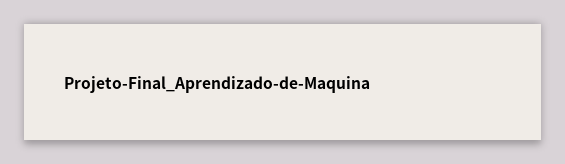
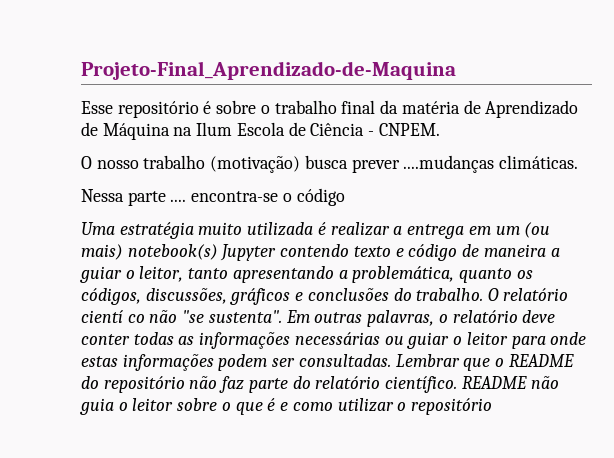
+ Esse repositório é sobre o trabalho final da matéria de Aprendizado de Máquina na Ilum Escola de Ciência - CNPEM.
+ O nosso trabalho (motivação) busca prever ....mudanças climáticas.
+ Nessa parte .... encontra-se o código
+ Uma estratégia muito utilizada é realizar a entrega em um (ou mais) notebook(s) Jupyter contendo texto e código de maneira a guiar o leitor, tanto apresentando a problemática, quanto os códigos, discussões, gráficos e conclusões do trabalho. O relatório cientí co não "se sustenta". Em outras palavras, o relatório deve conter todas as informações necessárias ou guiar o leitor para onde estas informações podem ser consultadas. Lembrar que o README do repositório não faz parte do relatório científico. README não guia o leitor sobre o que é e como utilizar o repositório

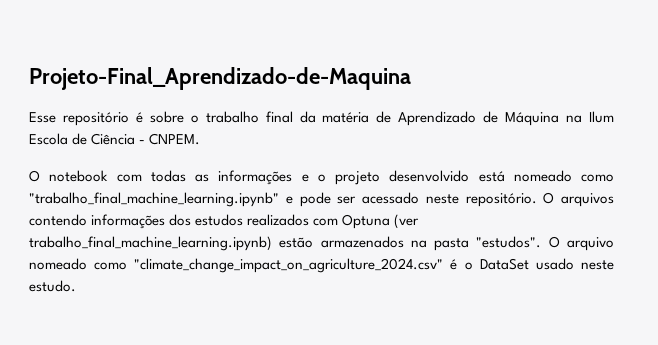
- O nosso trabalho (motivação) busca prever ....mudanças climáticas.
- Nessa parte .... encontra-se o código
- Uma estratégia muito utilizada é realizar a entrega em um (ou mais) notebook(s) Jupyter contendo texto e código de maneira a guiar o leitor, tanto apresentando a problemática, quanto os códigos, discussões, gráficos e conclusões do trabalho. O relatório cientí co não "se sustenta". Em outras palavras, o relatório deve conter todas as informações necessárias ou guiar o leitor para onde estas informações podem ser consultadas. Lembrar que o README do repositório não faz parte do relatório científico. README não guia o leitor sobre o que é e como utilizar o repositório
+ O notebook com todas as informações e o projeto desenvolvido está nomeado como "trabalho_final_machine_learning.ipynb" e pode ser acessado neste repositório. O arquivos contendo informações dos estudos realizados com Optuna (ver trabalho_final_machine_learning.ipynb) estão armazenados na pasta "estudos". O arquivo nomeado como "climate_change_impact_on_agriculture_2024.csv" é o DataSet usado neste estudo.

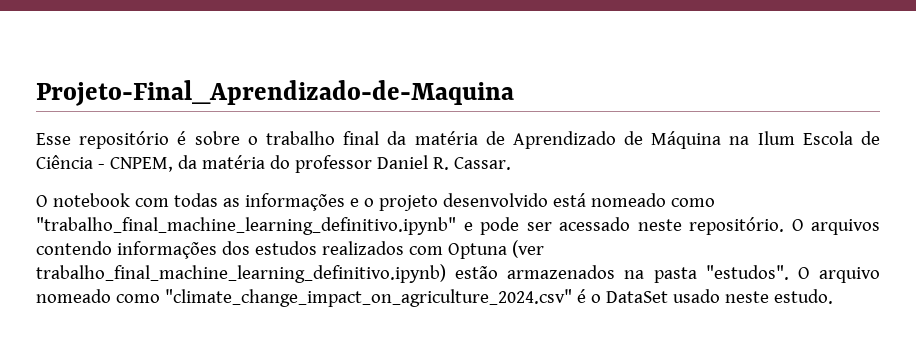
- Esse repositório é sobre o trabalho final da matéria de Aprendizado de Máquina na Ilum Escola de Ciência - CNPEM.
+ Esse repositório é sobre o trabalho final da matéria de Aprendizado de Máquina na Ilum Escola de Ciência - CNPEM, da matéria do professor Daniel R. Cassar.
- O notebook com todas as informações e o projeto desenvolvido está nomeado como "trabalho_final_machine_learning.ipynb" e pode ser acessado neste repositório.
+ O notebook com todas as informações e o projeto desenvolvido está nomeado como "trabalho_final_machine_learning_definitivo.ipynb" e pode ser acessado neste repositório.
- O arquivos contendo informações dos estudos realizados com Optuna (ver trabalho_final_machine_learning.ipynb) estão armazenados na pasta "estudos".
+ O arquivos contendo informações dos estudos realizados com Optuna (ver trabalho_final_machine_learning_definitivo.ipynb) estão armazenados na pasta "estudos".

